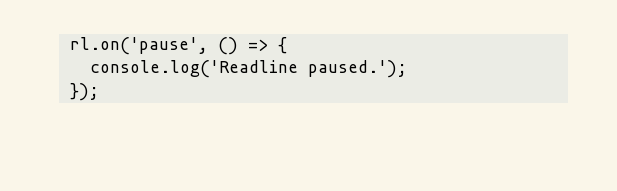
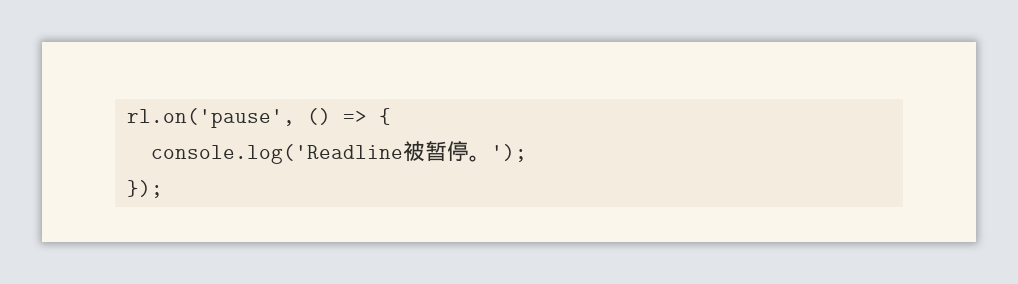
- console.log('Readline paused.');
+ console.log('Readline被暂停。');

